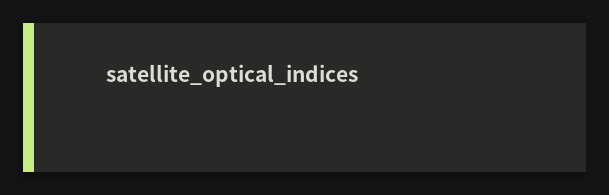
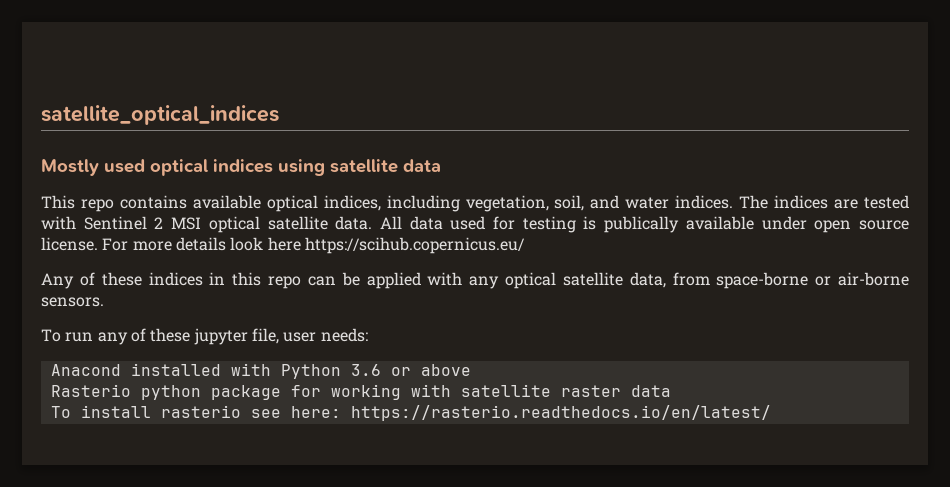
+ Mostly used optical indices using satellite data
+ This repo contains available optical indices, including vegetation, soil, and water indices. The indices are tested with Sentinel 2 MSI optical satellite data. All data used for testing is publically available under open source license. For more details look here https://scihub.copernicus.eu/
+ Any of these indices in this repo can be applied with any optical satellite data, from space-borne or air-borne sensors.
+ To run any of these jupyter file, user needs:
+ Anacond installed with Python 3.6 or above
+ Rasterio python package for working with satellite raster data
+ To install rasterio see here: https://rasterio.readthedocs.io/en/latest/

